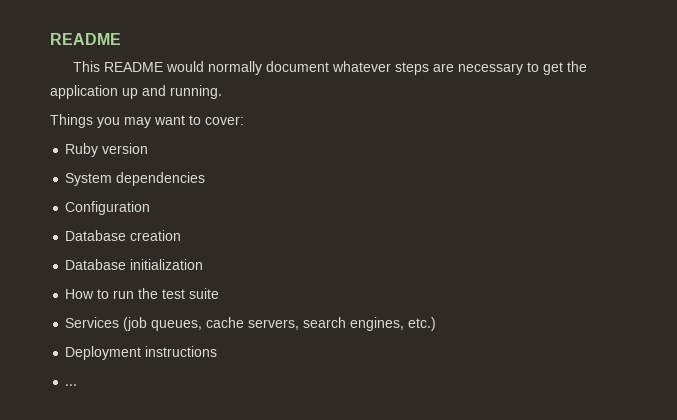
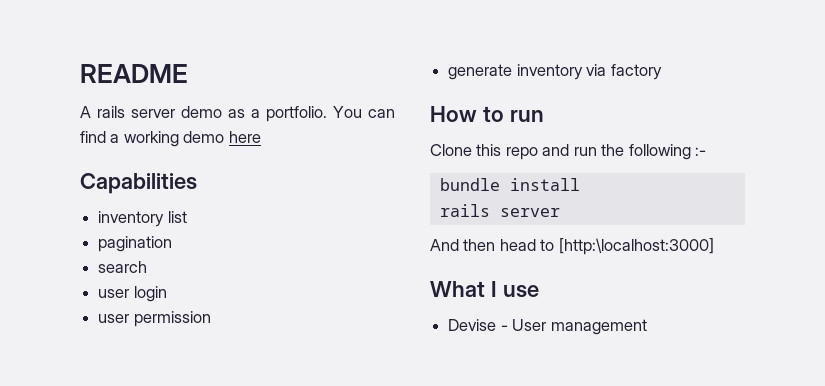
- This README would normally document whatever steps are necessary to get the application up and running.
- Things you may want to cover:
- Ruby version
- System dependencies
- Configuration
- Database creation
- Database initialization
- How to run the test suite
- Services (job queues, cache servers, search engines, etc.)
- Deployment instructions
- ...
+ A rails server demo as a portfolio. You can find a working demo here
+ Capabilities
+ inventory list
+ pagination
+ search
+ user login
+ user permission
+ generate inventory via factory
+ How to run
+ Clone this repo and run the following :-
+ bundle install
+ rails server
+ And then head to [http:\localhost:3000]
+ What I use
+ Devise - User management

